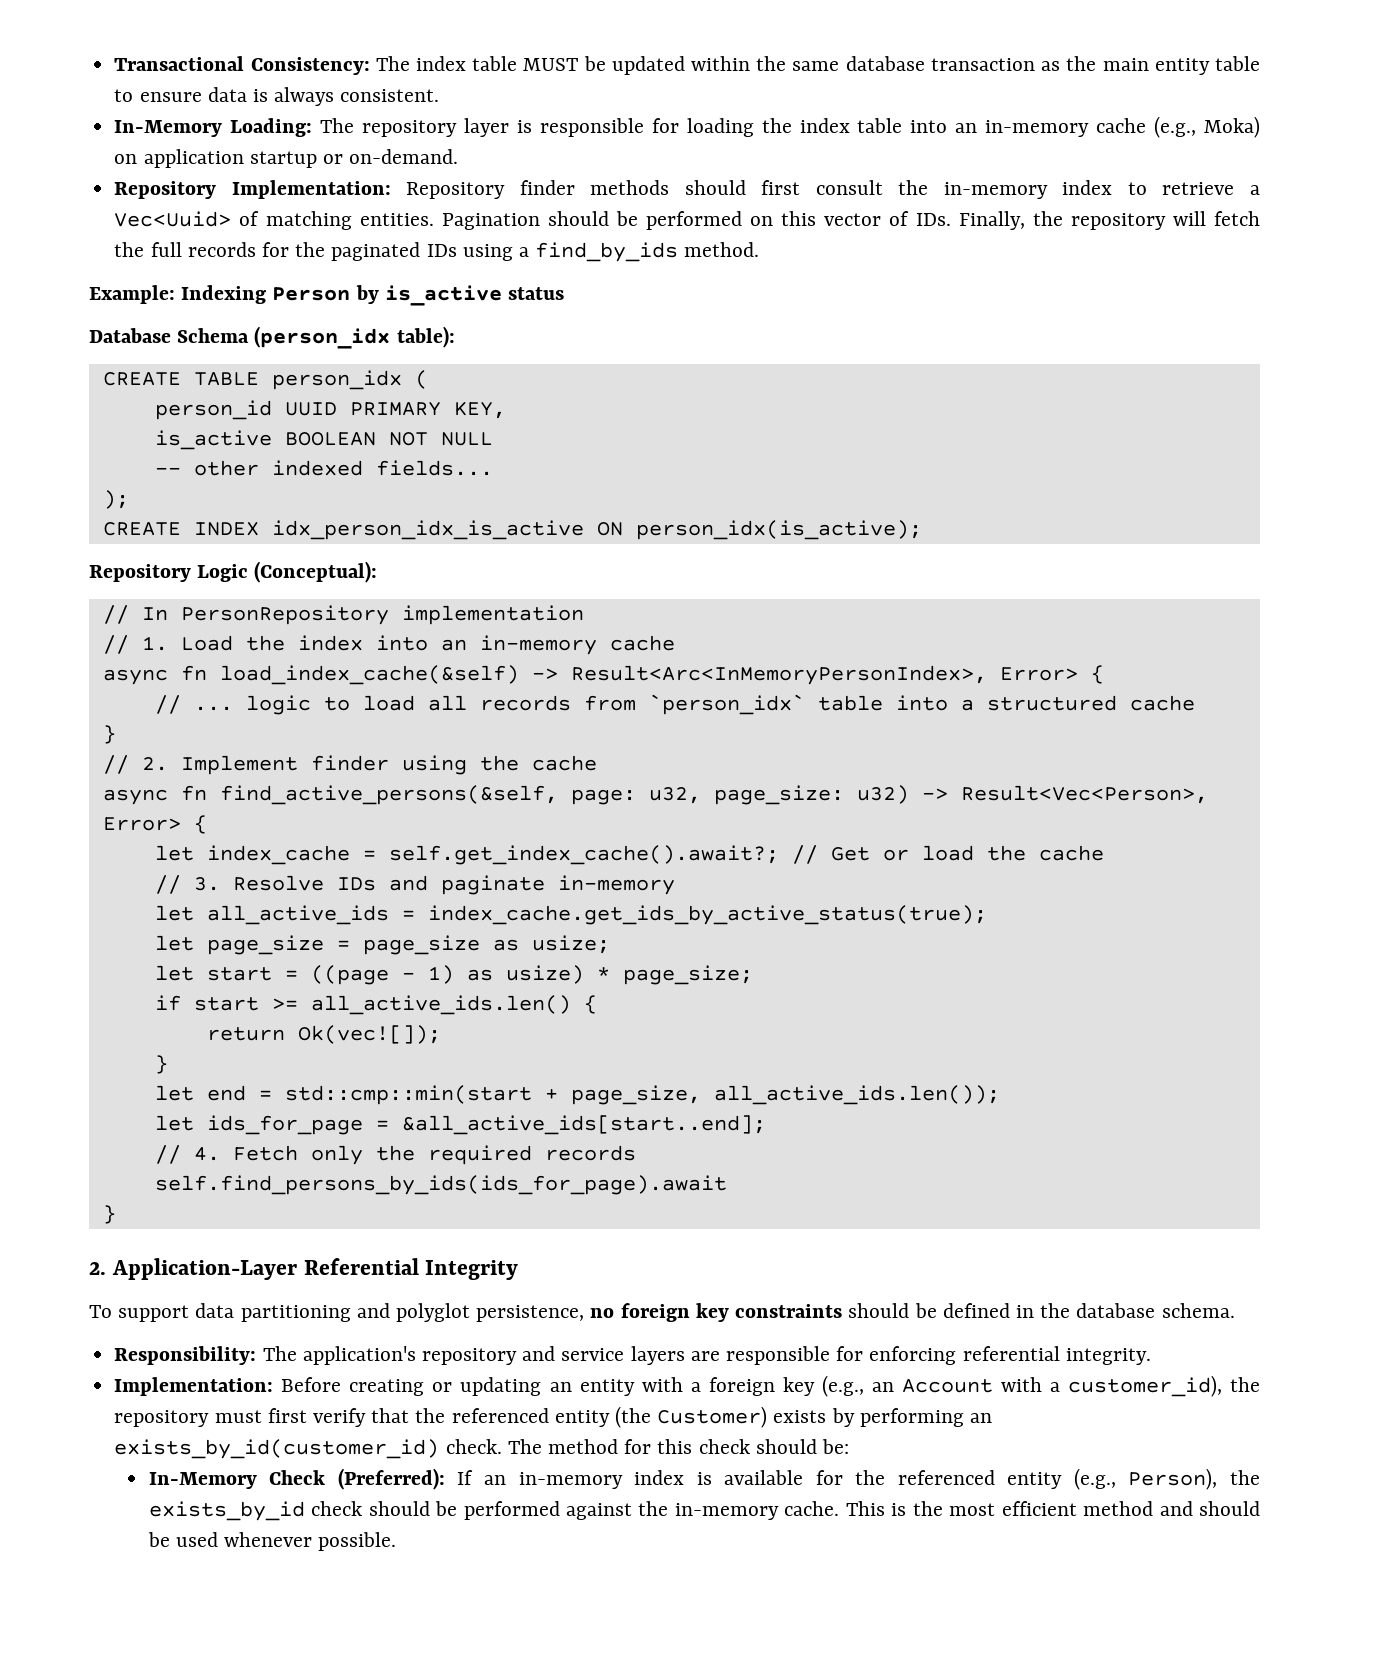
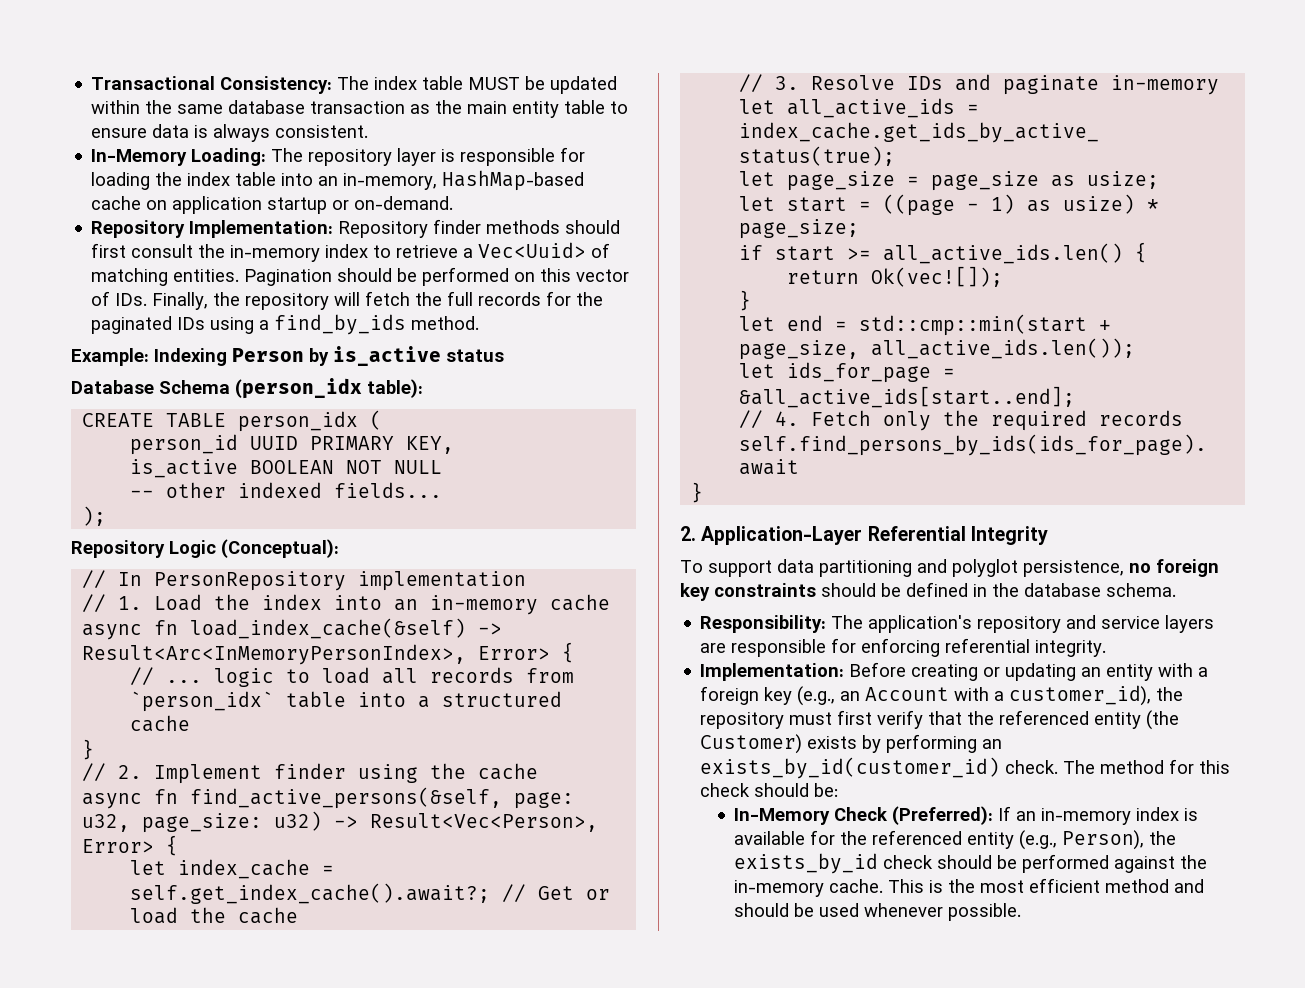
- In-Memory Loading: The repository layer is responsible for loading the index table into an in-memory cache (e.g., Moka) on application startup or on-demand.
+ In-Memory Loading: The repository layer is responsible for loading the index table into an in-memory, HashMap-based cache on application startup or on-demand.
- CREATE INDEX idx_person_idx_is_active ON person_idx(is_active);

